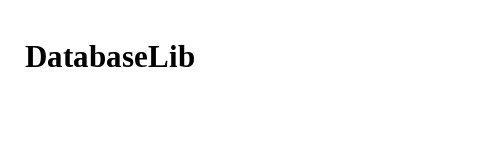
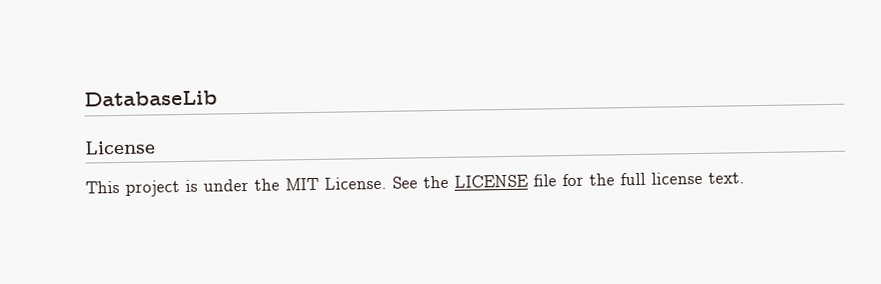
+ License
+ This project is under the MIT License. See the LICENSE file for the full license text.

